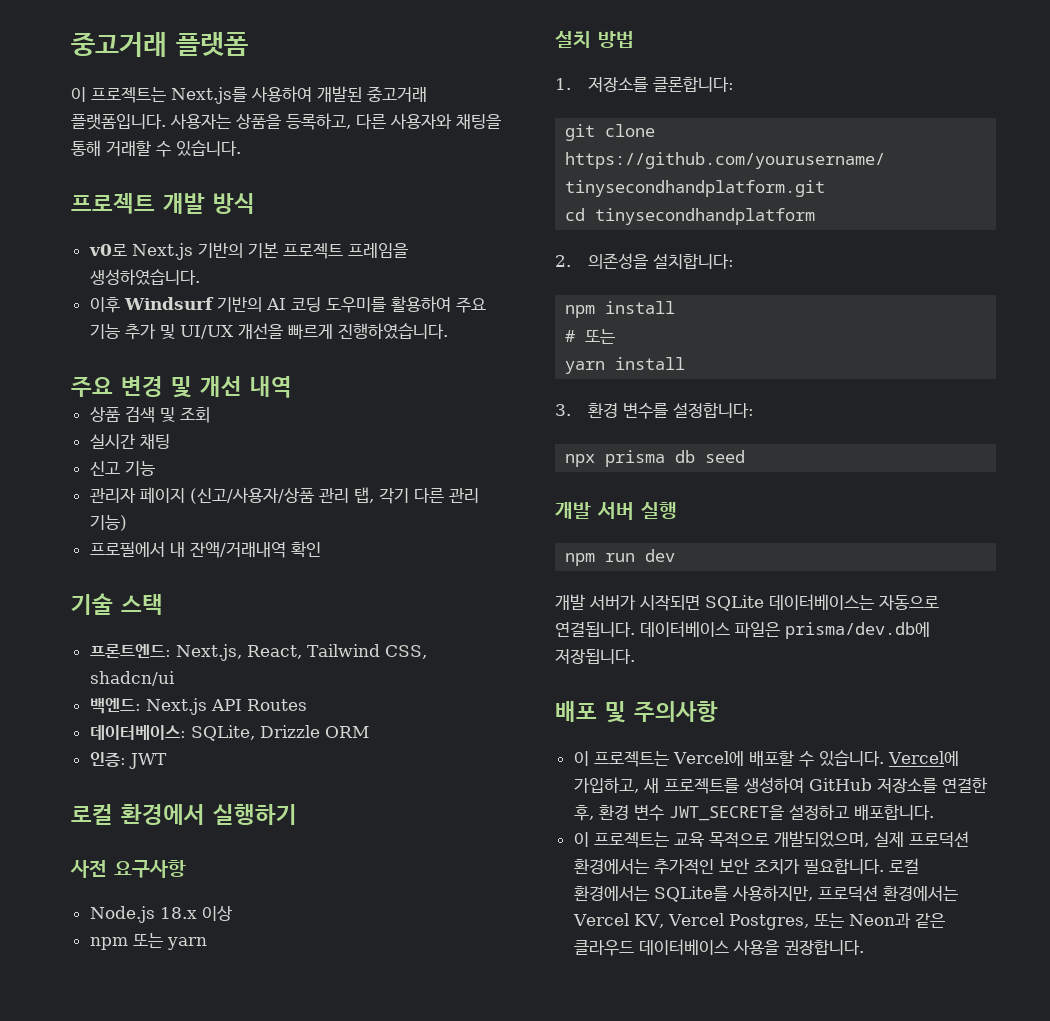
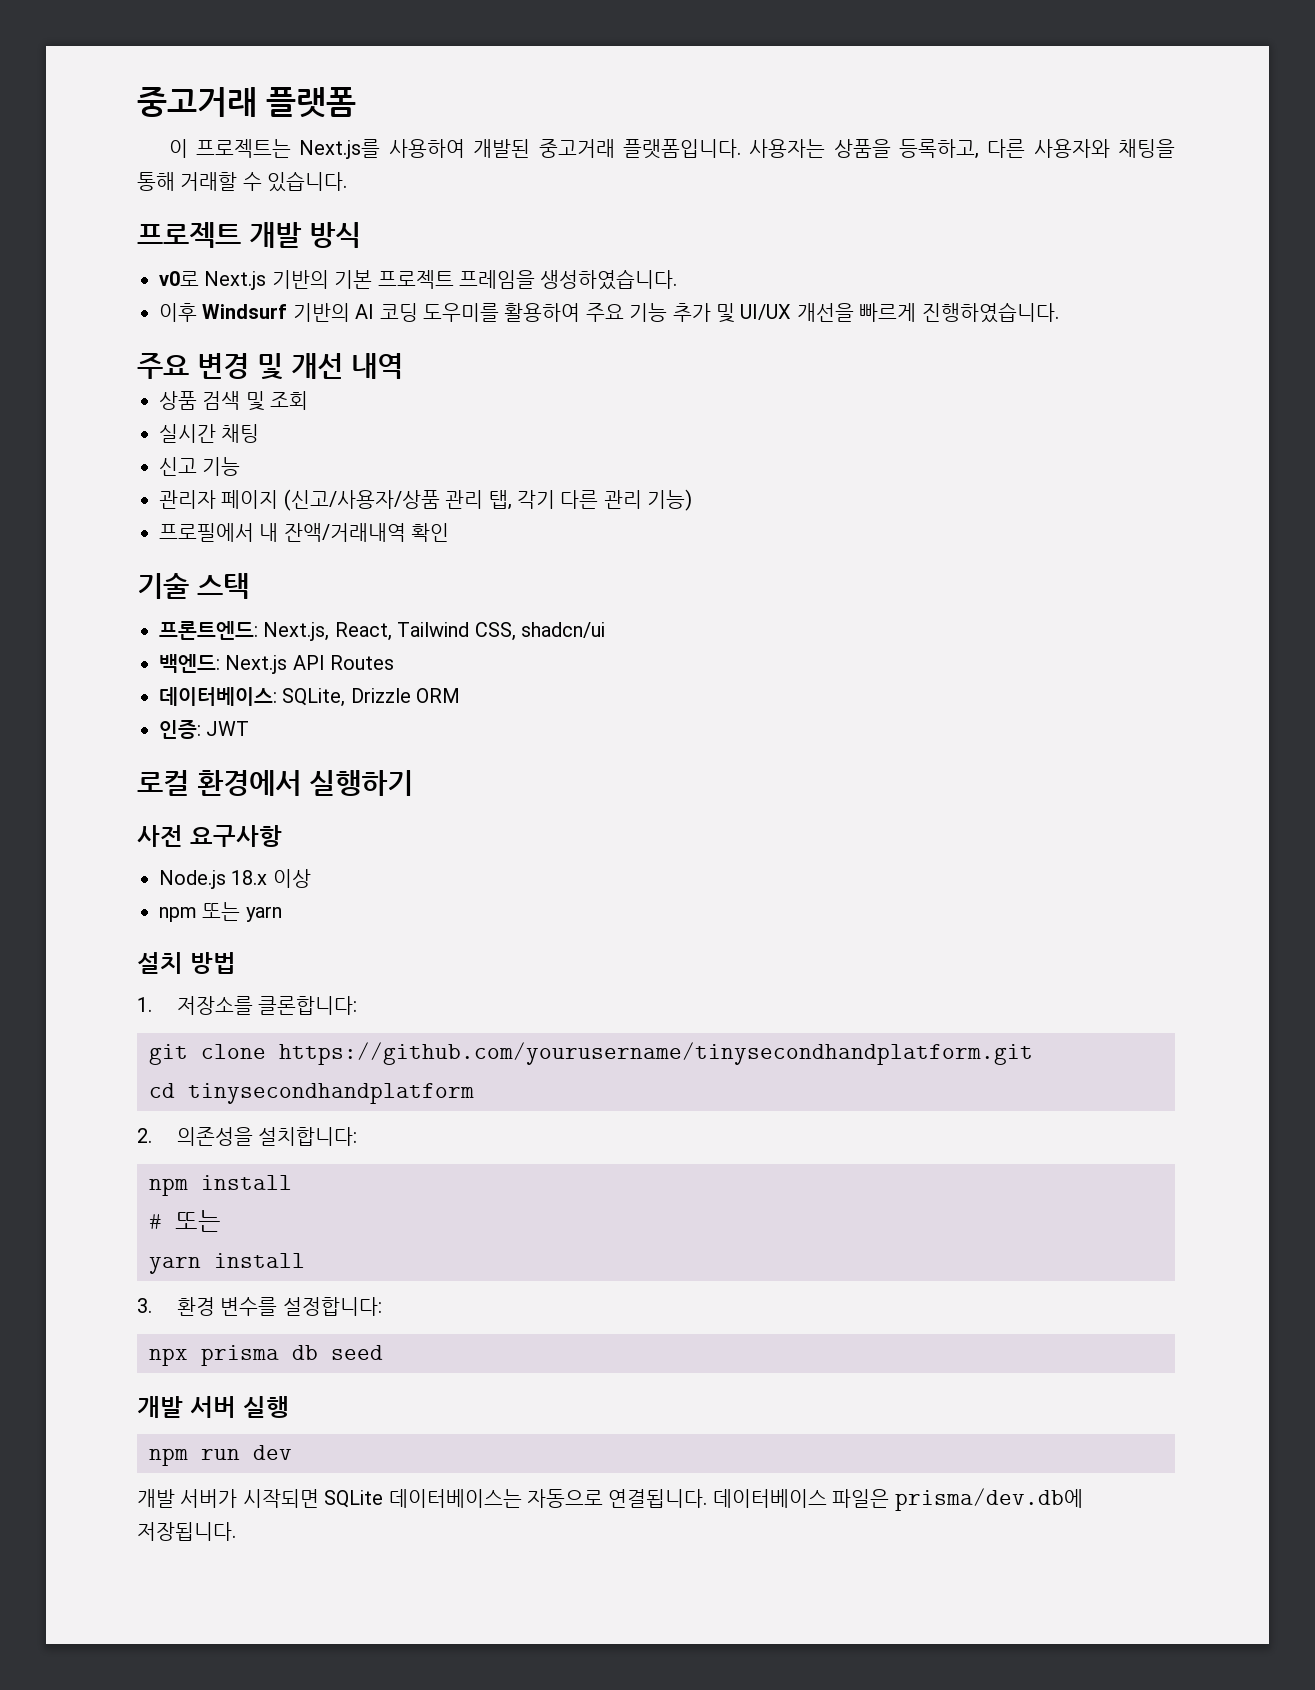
- 배포 및 주의사항
- 이 프로젝트는 Vercel에 배포할 수 있습니다. Vercel에 가입하고, 새 프로젝트를 생성하여 GitHub 저장소를 연결한 후, 환경 변수 JWT_SECRET을 설정하고 배포합니다.
- 이 프로젝트는 교육 목적으로 개발되었으며, 실제 프로덕션 환경에서는 추가적인 보안 조치가 필요합니다. 로컬 환경에서는 SQLite를 사용하지만, 프로덕션 환경에서는 Vercel KV, Vercel Postgres, 또는 Neon과 같은 클라우드 데이터베이스 사용을 권장합니다.

